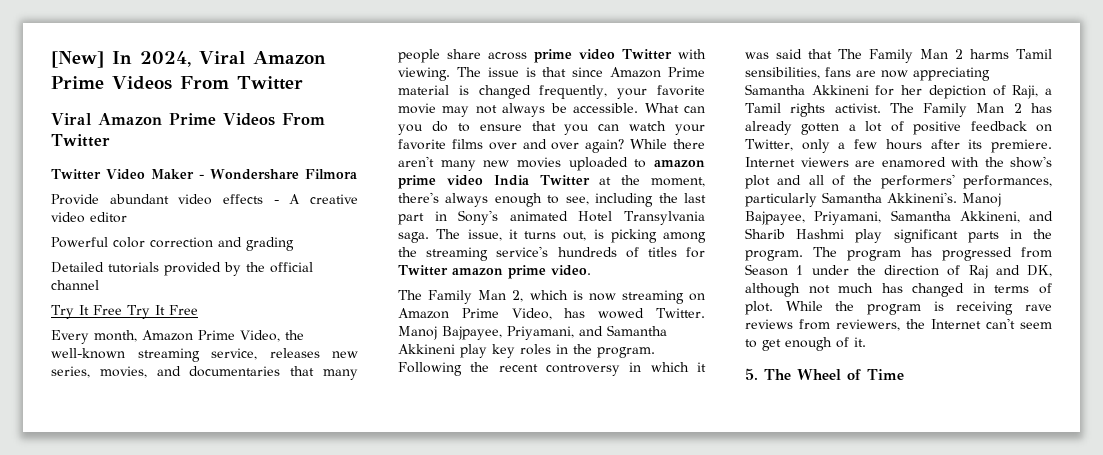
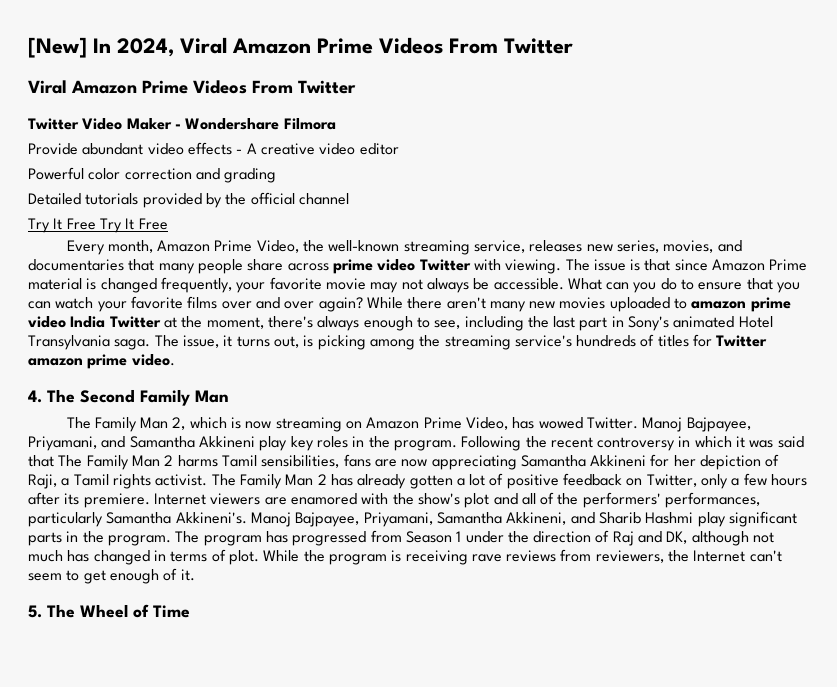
+ 4. The Second Family Man

